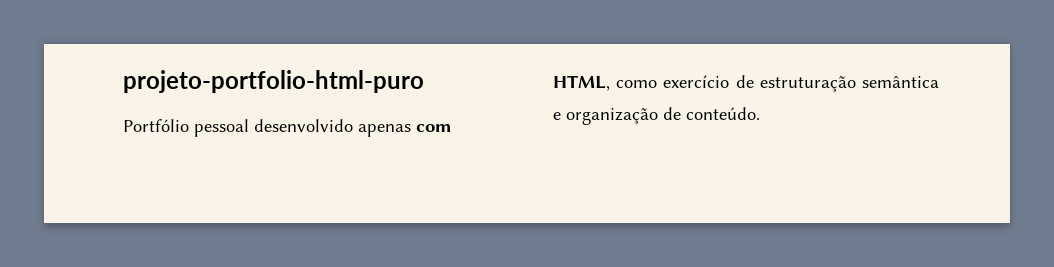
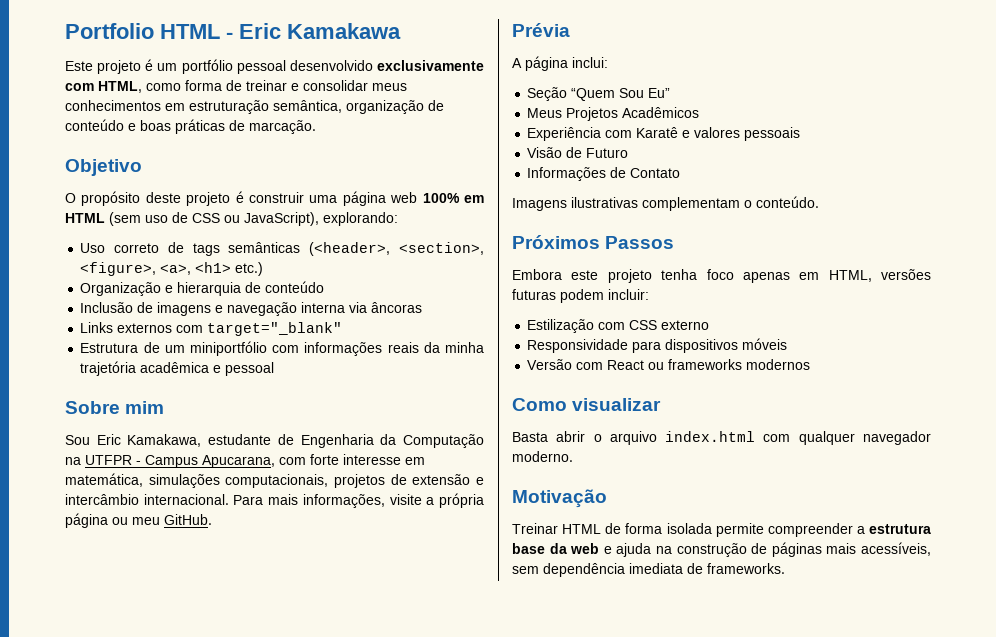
- projeto-portfolio-html-puro
- Portfólio pessoal desenvolvido apenas com HTML, como exercício de estruturação semântica e organização de conteúdo.
+ Portfolio HTML - Eric Kamakawa
+ Este projeto é um portfólio pessoal desenvolvido exclusivamente com HTML, como forma de treinar e consolidar meus conhecimentos em estruturação semântica, organização de conteúdo e boas práticas de marcação.
+ Objetivo
+ O propósito deste projeto é construir uma página web 100% em HTML (sem uso de CSS ou JavaScript), explorando:
+ Uso correto de tags semânticas (<header>, <section>, <figure>, <a>, <h1> etc.)
+ Organização e hierarquia de conteúdo
+ Inclusão de imagens e navegação interna via âncoras
+ Links externos com target="_blank"
+ Estrutura de um miniportfólio com informações reais da minha trajetória acadêmica e pessoal
+ Sobre mim
+ Sou Eric Kamakawa, estudante de Engenharia da Computação na UTFPR - Campus Apucarana, com forte interesse em matemática, simulações computacionais, projetos de extensão e intercâmbio internacional. Para mais informações, visite a própria página ou meu GitHub.
+ Prévia
+ A página inclui:
+ Seção “Quem Sou Eu”
+ Meus Projetos Acadêmicos
+ Experiência com Karatê e valores pessoais
+ Visão de Futuro
+ Informações de Contato
+ Imagens ilustrativas complementam o conteúdo.
+ Próximos Passos
+ Embora este projeto tenha foco apenas em HTML, versões futuras podem incluir:
+ Estilização com CSS externo
+ Responsividade para dispositivos móveis
+ Versão com React ou frameworks modernos
+ Como visualizar
+ Basta abrir o arquivo index.html com qualquer navegador moderno.
+ Motivação
+ Treinar HTML de forma isolada permite compreender a estrutura base da web e ajuda na construção de páginas mais acessíveis, sem dependência imediata de frameworks.

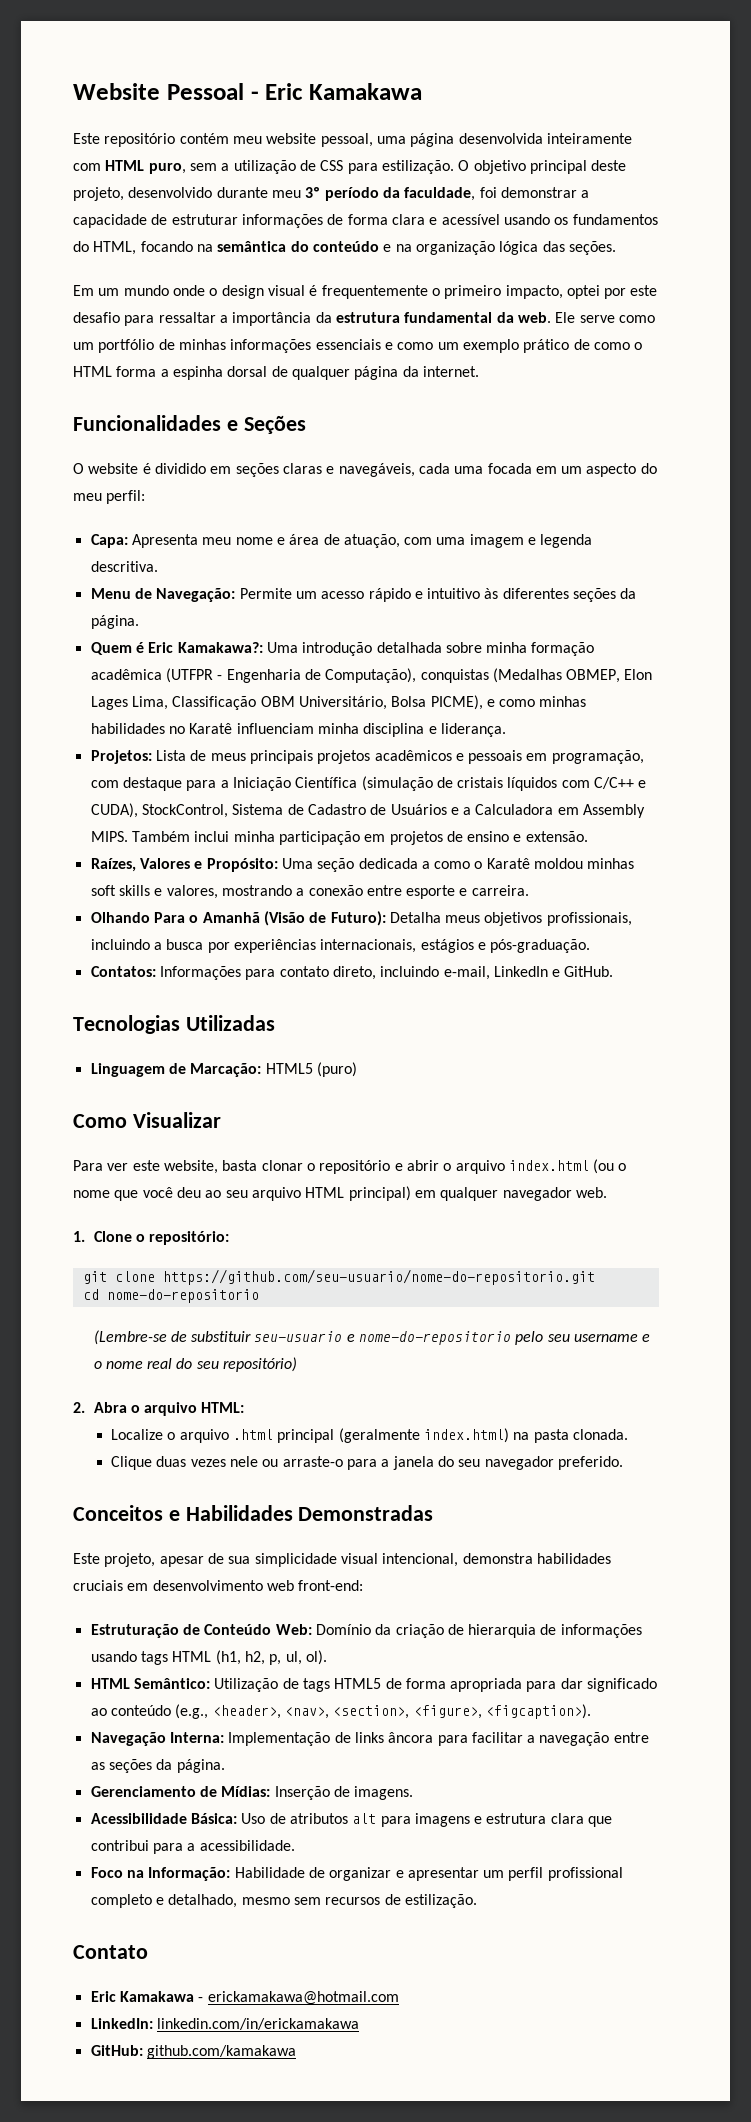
- Portfolio HTML - Eric Kamakawa
+ Website Pessoal - Eric Kamakawa
- Este projeto é um portfólio pessoal desenvolvido exclusivamente com HTML, como forma de treinar e consolidar meus conhecimentos em estruturação semântica, organização de conteúdo e boas práticas de marcação.
- Objetivo
- O propósito deste projeto é construir uma página web 100% em HTML (sem uso de CSS ou JavaScript), explorando:
- Uso correto de tags semânticas (<header>, <section>, <figure>, <a>, <h1> etc.)
- Organização e hierarquia de conteúdo
- Inclusão de imagens e navegação interna via âncoras
- Links externos com target="_blank"
- Estrutura de um miniportfólio com informações reais da minha trajetória acadêmica e pessoal
- Sobre mim
- Sou Eric Kamakawa, estudante de Engenharia da Computação na UTFPR - Campus Apucarana, com forte interesse em matemática, simulações computacionais, projetos de extensão e intercâmbio internacional. Para mais informações, visite a própria página ou meu GitHub.
- Prévia
- A página inclui:
- Seção “Quem Sou Eu”
- Meus Projetos Acadêmicos
- Experiência com Karatê e valores pessoais
- Visão de Futuro
- Informações de Contato
- Imagens ilustrativas complementam o conteúdo.
- Próximos Passos
- Embora este projeto tenha foco apenas em HTML, versões futuras podem incluir:
- Estilização com CSS externo
- Responsividade para dispositivos móveis
- Versão com React ou frameworks modernos
- Como visualizar
- Basta abrir o arquivo index.html com qualquer navegador moderno.
- Motivação
- Treinar HTML de forma isolada permite compreender a estrutura base da web e ajuda na construção de páginas mais acessíveis, sem dependência imediata de frameworks.
+ Este repositório contém meu website pessoal, uma página desenvolvida inteiramente com HTML puro, sem a utilização de CSS para estilização. O objetivo principal deste projeto, desenvolvido durante meu 3º período da faculdade, foi demonstrar a capacidade de estruturar informações de forma clara e acessível usando os fundamentos do HTML, focando na semântica do conteúdo e na organização lógica das seções.
+ Em um mundo onde o design visual é frequentemente o primeiro impacto, optei por este desafio para ressaltar a importância da estrutura fundamental da web. Ele serve como um portfólio de minhas informações essenciais e como um exemplo prático de como o HTML forma a espinha dorsal de qualquer página da internet.
+ Funcionalidades e Seções
+ O website é dividido em seções claras e navegáveis, cada uma focada em um aspecto do meu perfil:
+ Capa: Apresenta meu nome e área de atuação, com uma imagem e legenda descritiva.
+ Menu de Navegação: Permite um acesso rápido e intuitivo às diferentes seções da página.
+ Quem é Eric Kamakawa?: Uma introdução detalhada sobre minha formação acadêmica (UTFPR - Engenharia de Computação), conquistas (Medalhas OBMEP, Elon Lages Lima, Classificação OBM Universitário, Bolsa PICME), e como minhas habilidades no Karatê influenciam minha disciplina e liderança.
+ Projetos: Lista de meus principais projetos acadêmicos e pessoais em programação, com destaque para a Iniciação Científica (simulação de cristais líquidos com C/C++ e CUDA), StockControl, Sistema de Cadastro de Usuários e a Calculadora em Assembly MIPS. Também inclui minha participação em projetos de ensino e extensão.
+ Raízes, Valores e Propósito: Uma seção dedicada a como o Karatê moldou minhas soft skills e valores, mostrando a conexão entre esporte e carreira.
+ Olhando Para o Amanhã (Visão de Futuro): Detalha meus objetivos profissionais, incluindo a busca por experiências internacionais, estágios e pós-graduação.
+ Contatos: Informações para contato direto, incluindo e-mail, LinkedIn e GitHub.
+ Tecnologias Utilizadas
+ Linguagem de Marcação: HTML5 (puro)
+ Como Visualizar
+ Para ver este website, basta clonar o repositório e abrir o arquivo index.html (ou o nome que você deu ao seu arquivo HTML principal) em qualquer navegador web.
+ 1. Clone o repositório:
+ git clone https://github.com/seu-usuario/nome-do-repositorio.git
+ cd nome-do-repositorio
+ (Lembre-se de substituir seu-usuario e nome-do-repositorio pelo seu username e o nome real do seu repositório)
+ 2. Abra o arquivo HTML:
+ Localize o arquivo .html principal (geralmente index.html) na pasta clonada.
+ Clique duas vezes nele ou arraste-o para a janela do seu navegador preferido.
+ Conceitos e Habilidades Demonstradas
+ Este projeto, apesar de sua simplicidade visual intencional, demonstra habilidades cruciais em desenvolvimento web front-end:
+ Estruturação de Conteúdo Web: Domínio da criação de hierarquia de informações usando tags HTML (h1, h2, p, ul, ol).
+ HTML Semântico: Utilização de tags HTML5 de forma apropriada para dar significado ao conteúdo (e.g., <header>, <nav>, <section>, <figure>, <figcaption>).
+ Navegação Interna: Implementação de links âncora para facilitar a navegação entre as seções da página.
+ Gerenciamento de Mídias: Inserção de imagens.
+ Acessibilidade Básica: Uso de atributos alt para imagens e estrutura clara que contribui para a acessibilidade.
+ Foco na Informação: Habilidade de organizar e apresentar um perfil profissional completo e detalhado, mesmo sem recursos de estilização.
+ Contato
+ Eric Kamakawa - erickamakawa@hotmail.com
+ LinkedIn: linkedin.com/in/erickamakawa
+ GitHub: github.com/kamakawa

